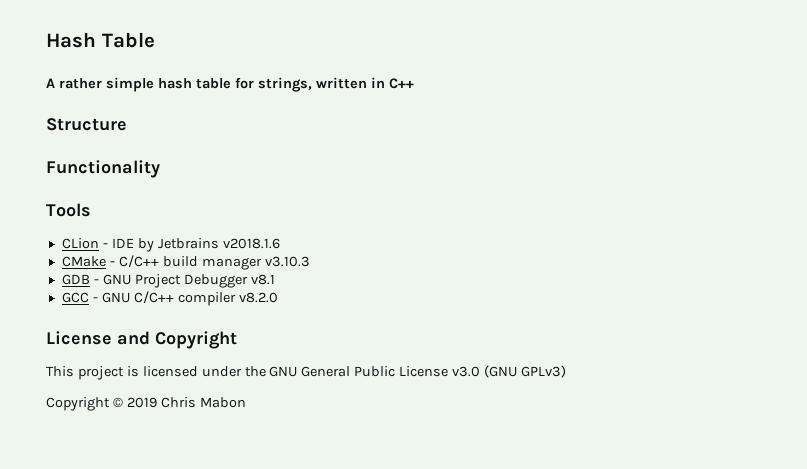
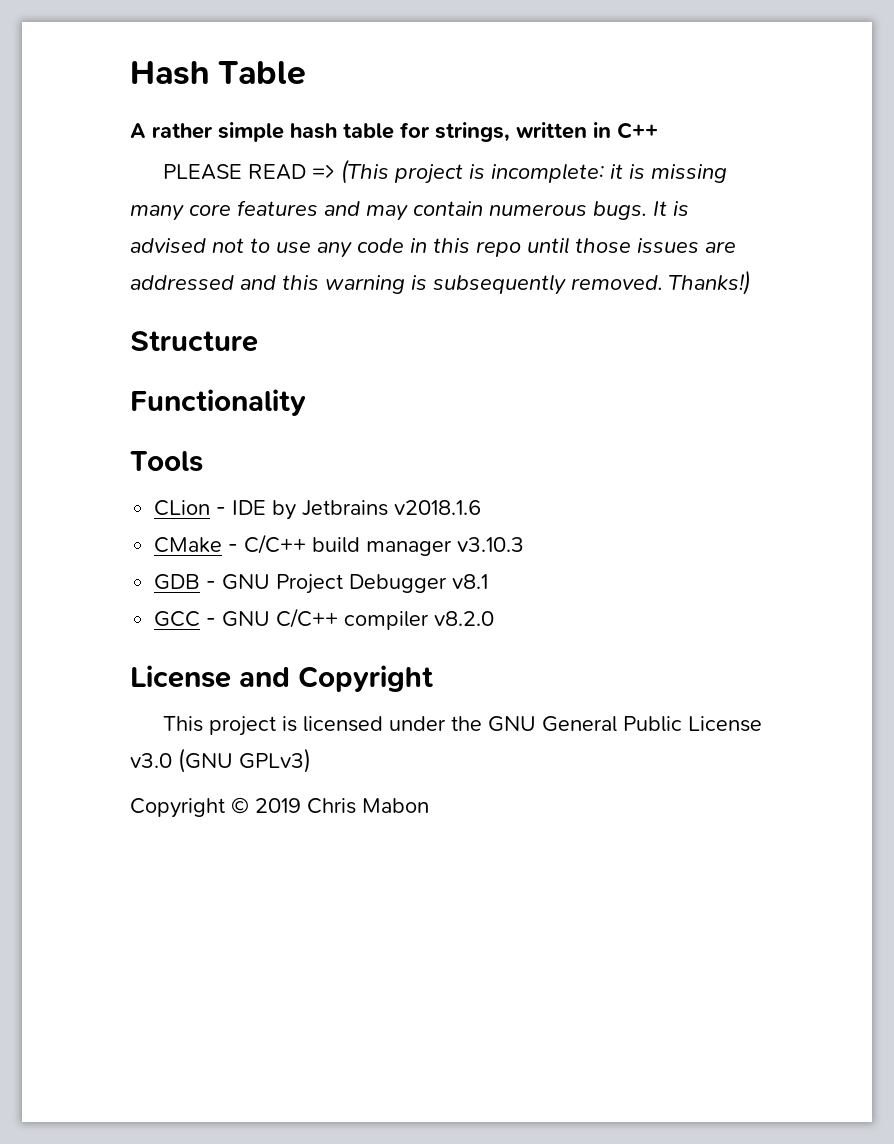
+ PLEASE READ => (This project is incomplete: it is missing many core features and may contain numerous bugs. It is advised not to use any code in this repo until those issues are addressed and this warning is subsequently removed. Thanks!)

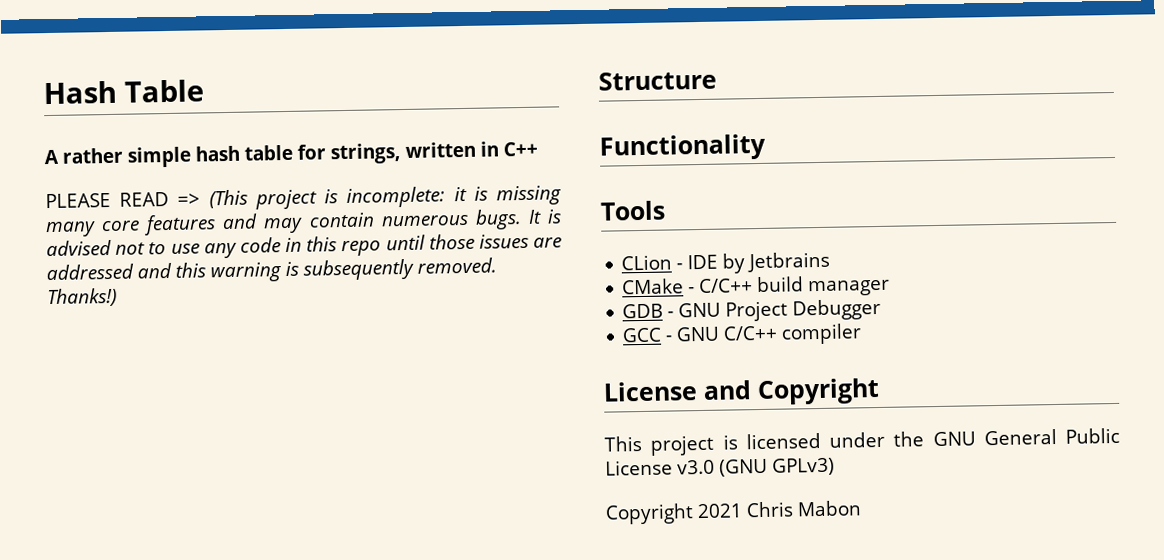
- CLion - IDE by Jetbrains v2018.1.6
+ CLion - IDE by Jetbrains
- CMake - C/C++ build manager v3.10.3
+ CMake - C/C++ build manager
- GDB - GNU Project Debugger v8.1
+ GDB - GNU Project Debugger
- GCC - GNU C/C++ compiler v8.2.0
+ GCC - GNU C/C++ compiler
- Copyright © 2019 Chris Mabon
+ Copyright 2021 Chris Mabon

